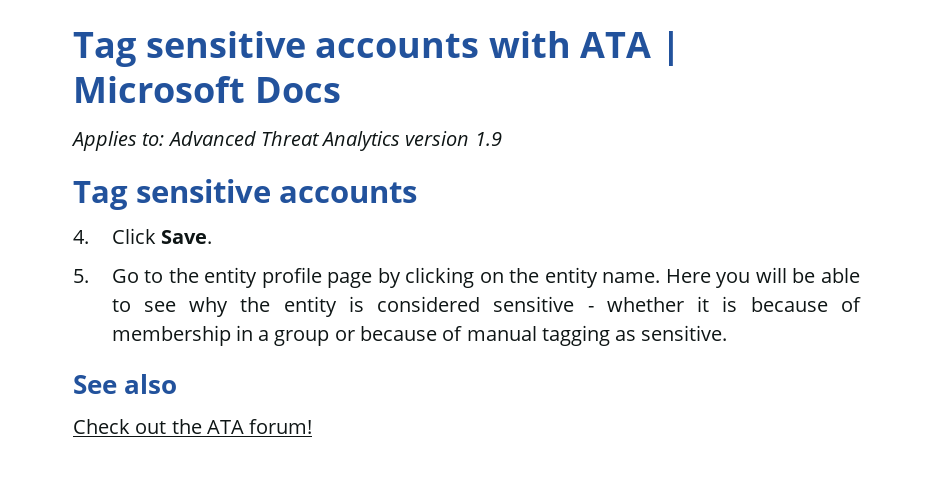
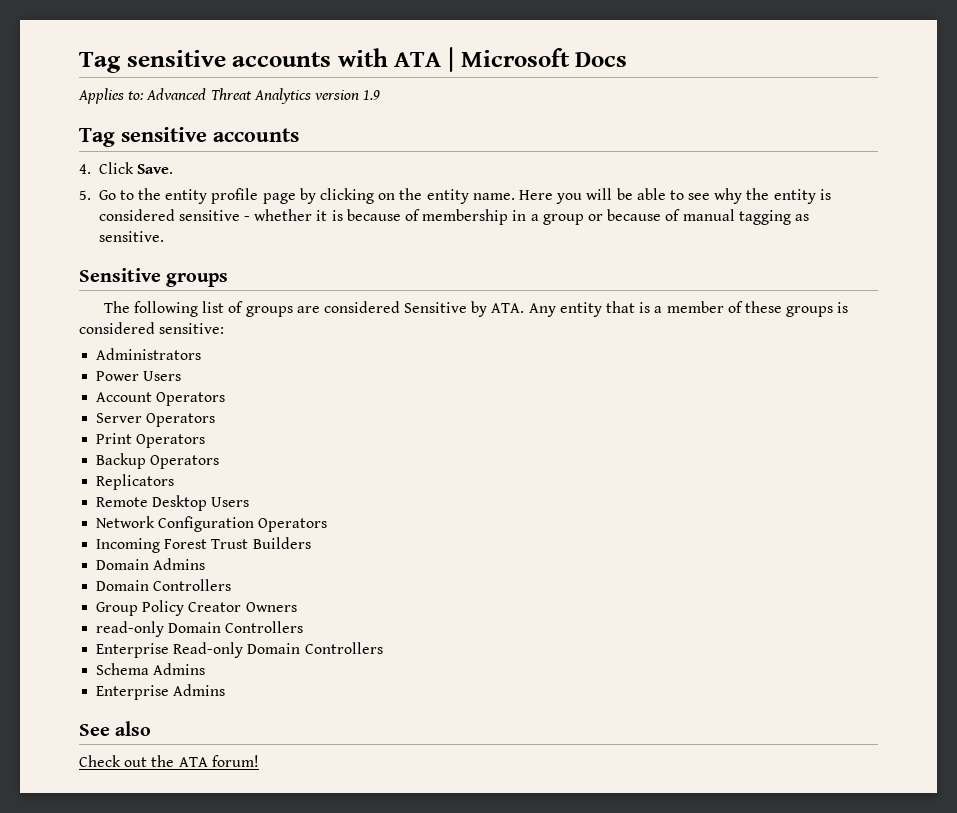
+ Sensitive groups
+ The following list of groups are considered Sensitive by ATA. Any entity that is a member of these groups is considered sensitive:
+ Administrators
+ Power Users
+ Account Operators
+ Server Operators
+ Print Operators
+ Backup Operators
+ Replicators
+ Remote Desktop Users
+ Network Configuration Operators
+ Incoming Forest Trust Builders
+ Domain Admins
+ Domain Controllers
+ Group Policy Creator Owners
+ read-only Domain Controllers
+ Enterprise Read-only Domain Controllers
+ Schema Admins
+ Enterprise Admins

